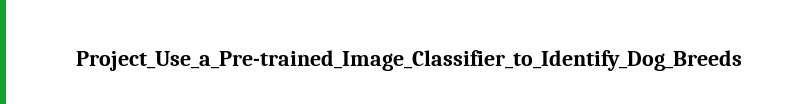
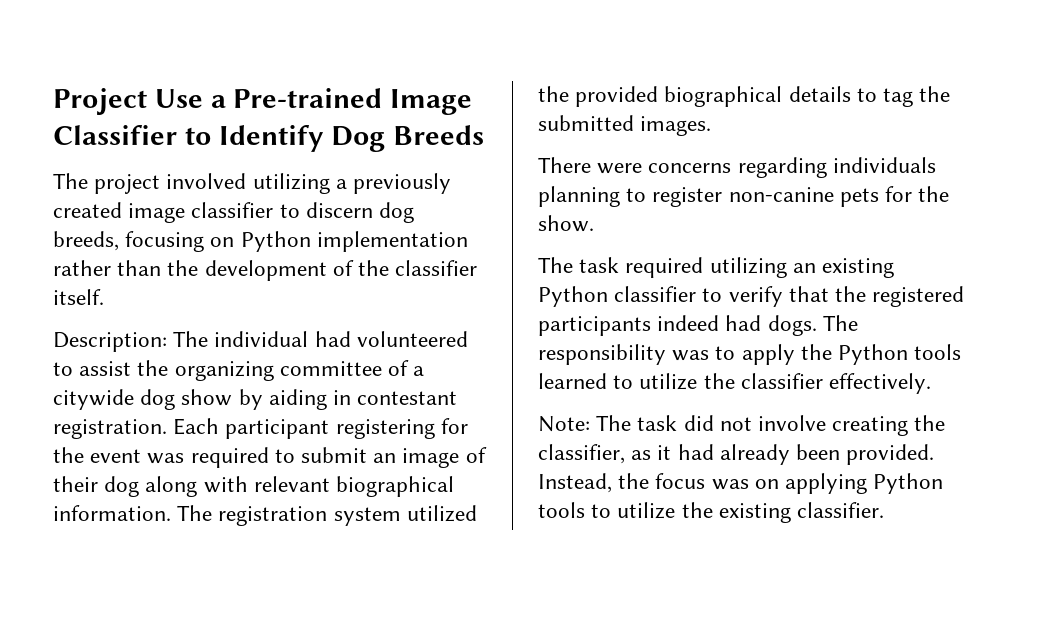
- Project_Use_a_Pre-trained_Image_Classifier_to_Identify_Dog_Breeds
+ Project Use a Pre-trained Image Classifier to Identify Dog Breeds
+ The project involved utilizing a previously created image classifier to discern dog breeds, focusing on Python implementation rather than the development of the classifier itself.
+ Description: The individual had volunteered to assist the organizing committee of a citywide dog show by aiding in contestant registration. Each participant registering for the event was required to submit an image of their dog along with relevant biographical information. The registration system utilized the provided biographical details to tag the submitted images.
+ There were concerns regarding individuals planning to register non-canine pets for the show.
+ The task required utilizing an existing Python classifier to verify that the registered participants indeed had dogs. The responsibility was to apply the Python tools learned to utilize the classifier effectively.
+ Note: The task did not involve creating the classifier, as it had already been provided. Instead, the focus was on applying Python tools to utilize the existing classifier.

